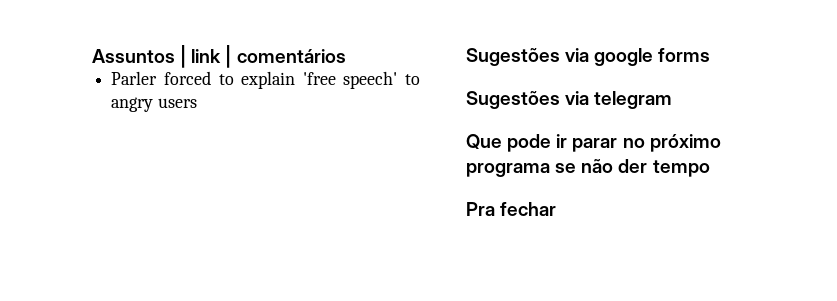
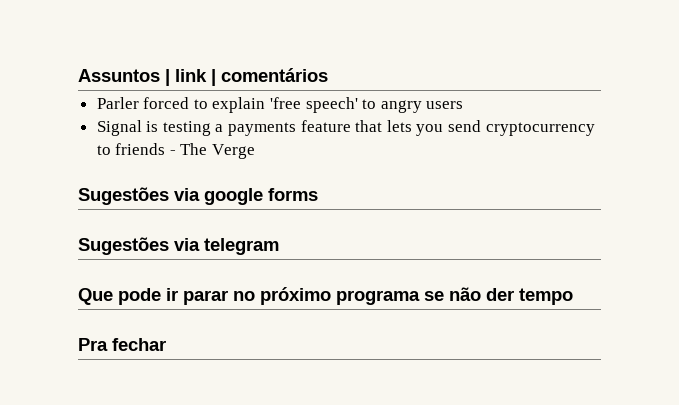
+ Signal is testing a payments feature that lets you send cryptocurrency to friends - The Verge

